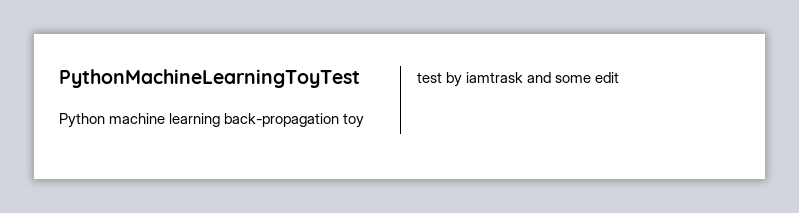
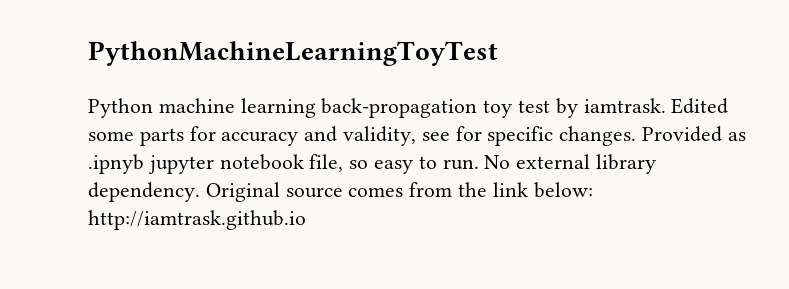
- Python machine learning back-propagation toy test by iamtrask and some edit
+ Python machine learning back-propagation toy test by iamtrask. Edited some parts for accuracy and validity, see for specific changes. Provided as .ipnyb jupyter notebook file, so easy to run. No external library dependency. Original source comes from the link below: http://iamtrask.github.io

